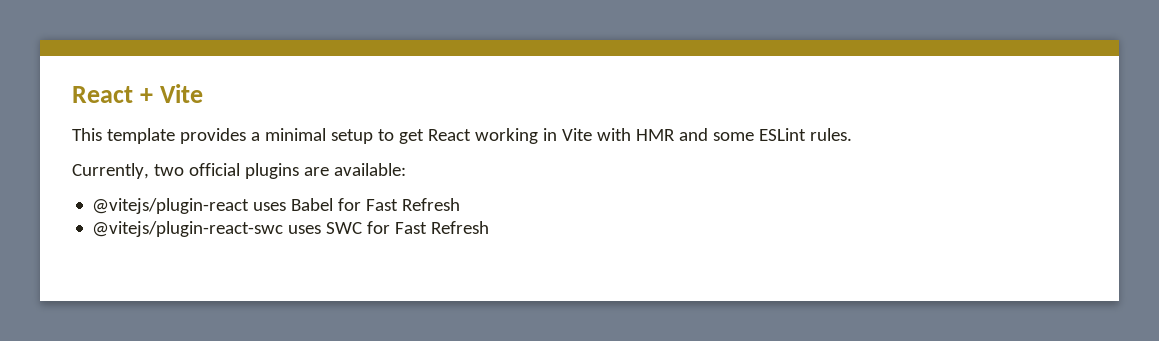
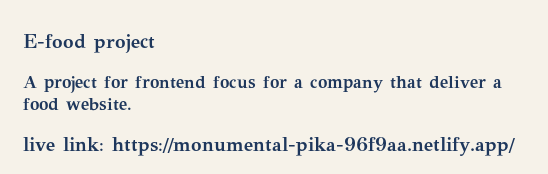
- React + Vite
- This template provides a minimal setup to get React working in Vite with HMR and some ESLint rules.
- Currently, two official plugins are available:
- @vitejs/plugin-react uses Babel for Fast Refresh
- @vitejs/plugin-react-swc uses SWC for Fast Refresh
+ E-food project
+ A project for frontend focus for a company that deliver a food website.
+ live link: https://monumental-pika-96f9aa.netlify.app/

